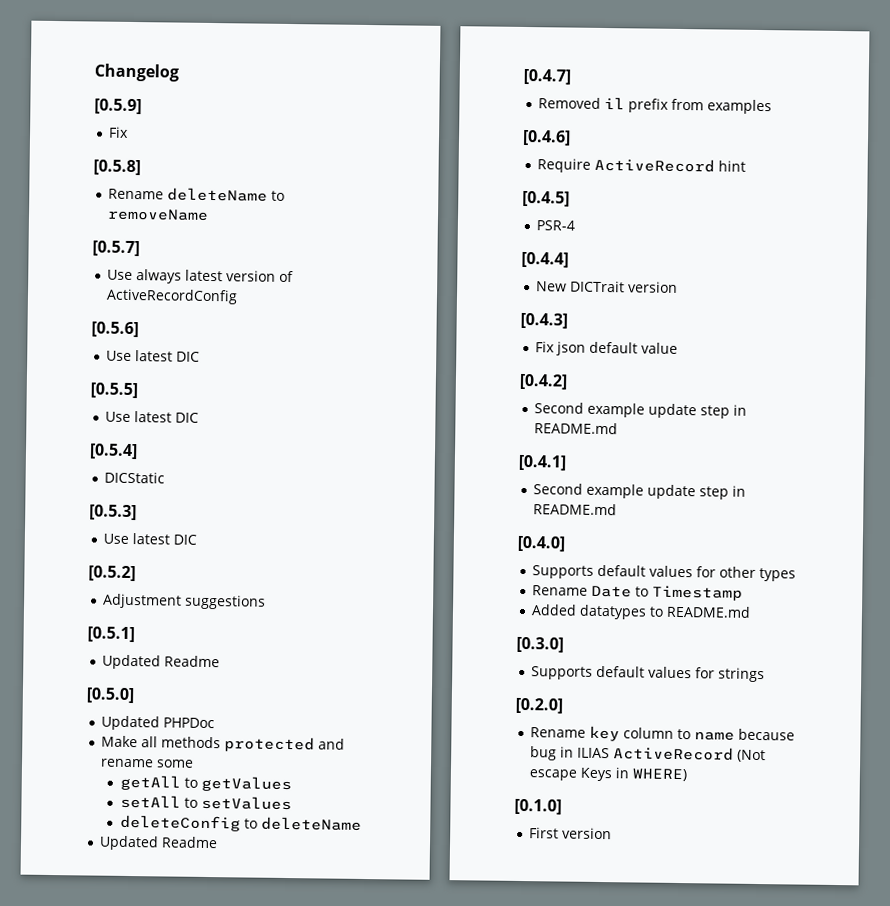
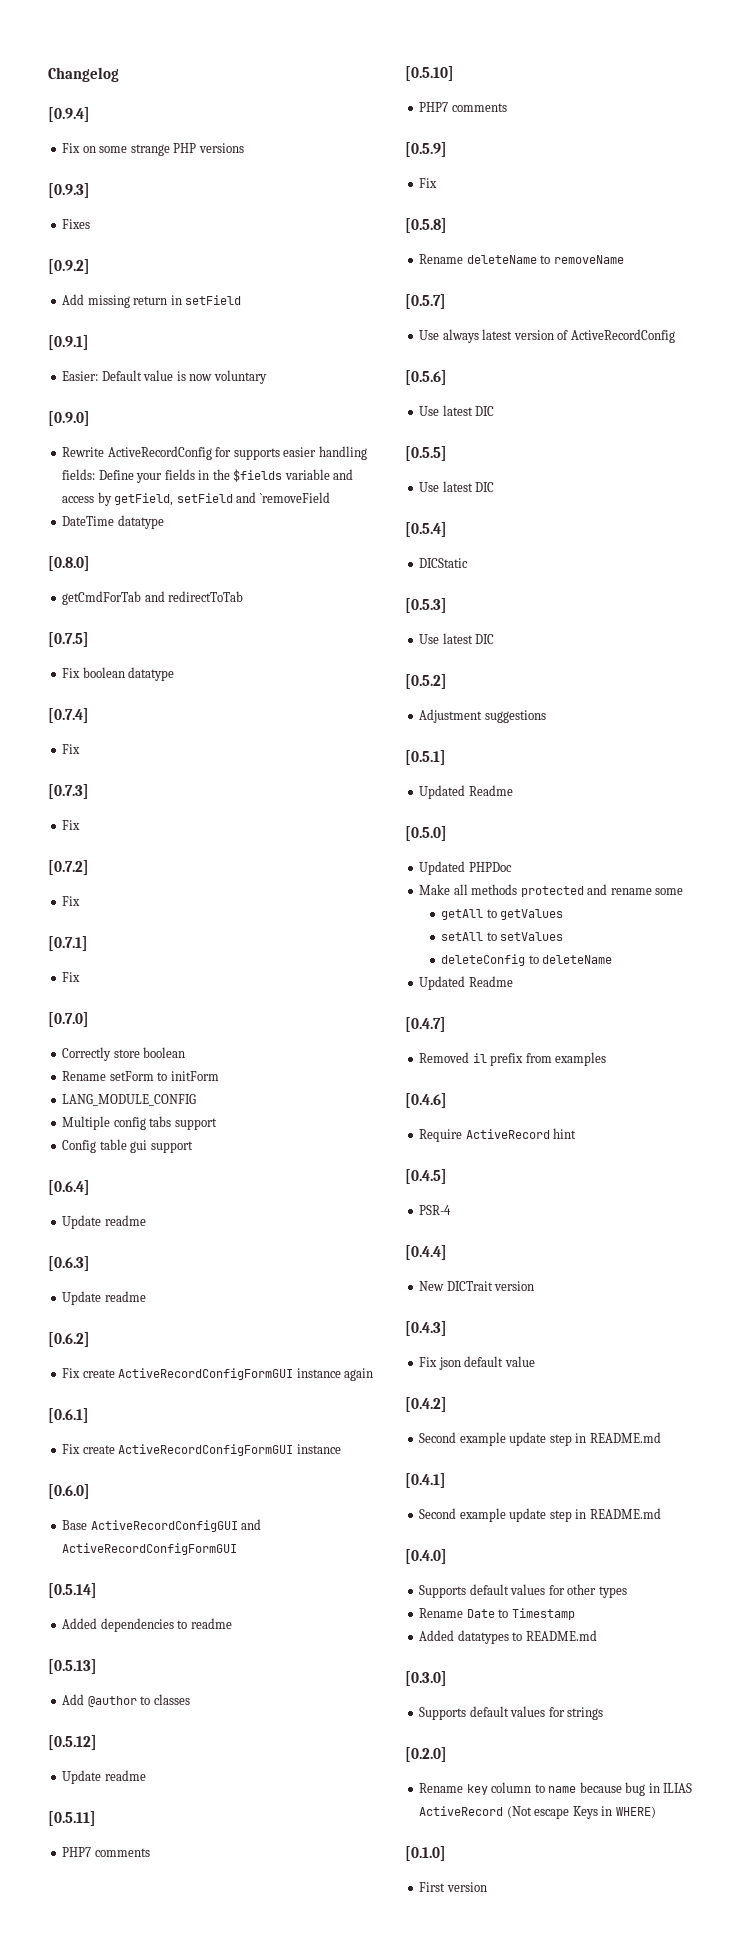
+ [0.9.4]
+ Fix on some strange PHP versions
+ [0.9.3]
+ Fixes
+ [0.9.2]
+ Add missing return in setField
+ [0.9.1]
+ Easier: Default value is now voluntary
+ [0.9.0]
+ Rewrite ActiveRecordConfig for supports easier handling fields: Define your fields in the $fields variable and access by getField, setField and `removeField
+ DateTime datatype
+ [0.8.0]
+ getCmdForTab and redirectToTab
+ [0.7.5]
+ Fix boolean datatype
+ [0.7.4]
+ Fix
+ [0.7.3]
+ Fix
+ [0.7.2]
+ Fix
+ [0.7.1]
+ Fix
+ [0.7.0]
+ Correctly store boolean
+ Rename setForm to initForm
+ LANG_MODULE_CONFIG
+ Multiple config tabs support
+ Config table gui support
+ [0.6.4]
+ Update readme
+ [0.6.3]
+ Update readme
+ [0.6.2]
+ Fix create ActiveRecordConfigFormGUI instance again
+ [0.6.1]
+ Fix create ActiveRecordConfigFormGUI instance
+ [0.6.0]
+ Base ActiveRecordConfigGUI and ActiveRecordConfigFormGUI
+ [0.5.14]
+ Added dependencies to readme
+ [0.5.13]
+ Add @author to classes
+ [0.5.12]
+ Update readme
+ [0.5.11]
+ PHP7 comments
+ [0.5.10]
+ PHP7 comments

